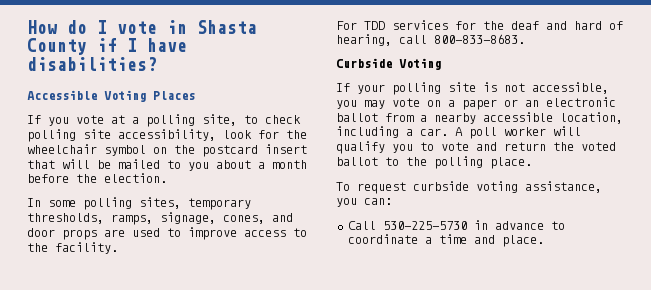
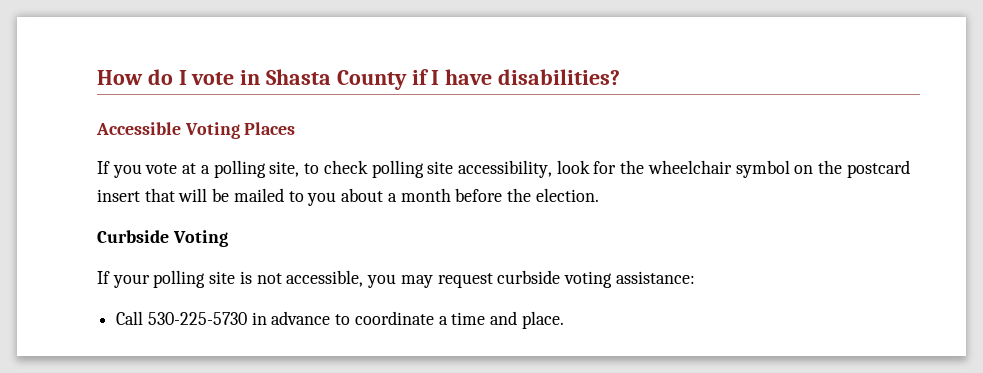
- In some polling sites, temporary thresholds, ramps, signage, cones, and door props are used to improve access to the facility.
- For TDD services for the deaf and hard of hearing, call 800-833-8683.
- If your polling site is not accessible, you may vote on a paper or an electronic ballot from a nearby accessible location, including a car. A poll worker will qualify you to vote and return the voted ballot to the polling place.
- To request curbside voting assistance, you can:
+ If your polling site is not accessible, you may request curbside voting assistance:

